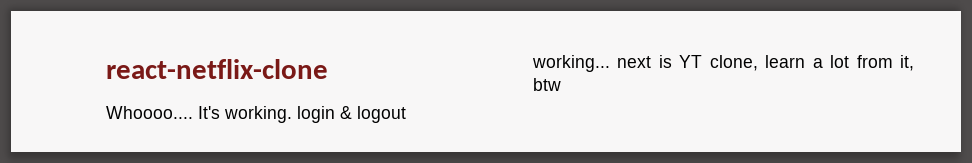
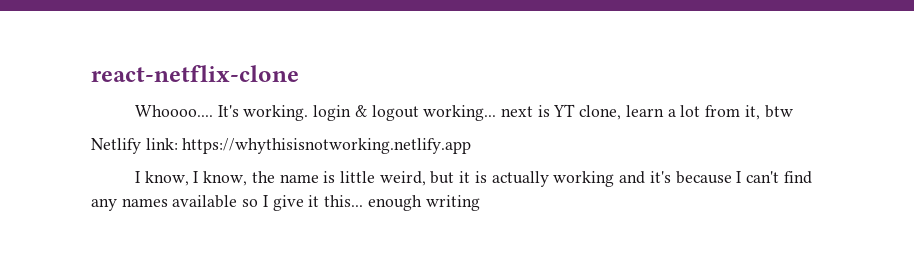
+ Netlify link: https://whythisisnotworking.netlify.app
+ I know, I know, the name is little weird, but it is actually working and it's because I can't find any names available so I give it this... enough writing

